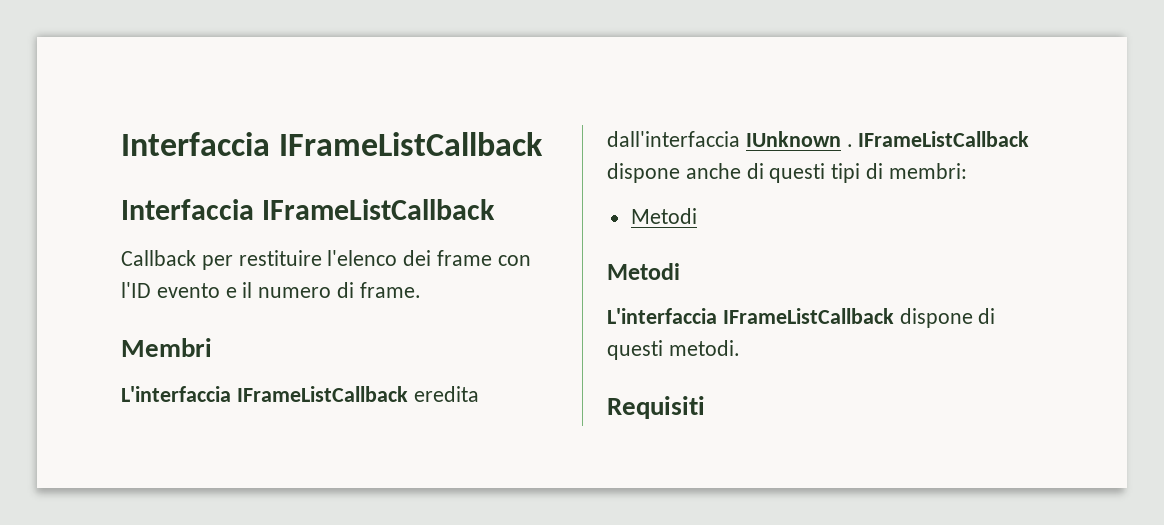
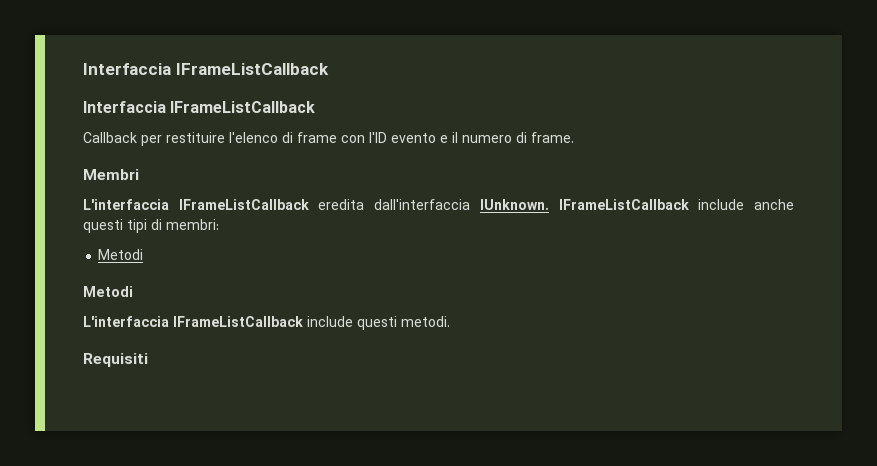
- Callback per restituire l'elenco dei frame con l'ID evento e il numero di frame.
+ Callback per restituire l'elenco di frame con l'ID evento e il numero di frame.
- L'interfaccia IFrameListCallback eredita dall'interfaccia IUnknown . IFrameListCallback dispone anche di questi tipi di membri:
+ L'interfaccia IFrameListCallback eredita dall'interfaccia IUnknown. IFrameListCallback include anche questi tipi di membri:
- L'interfaccia IFrameListCallback dispone di questi metodi.
+ L'interfaccia IFrameListCallback include questi metodi.

